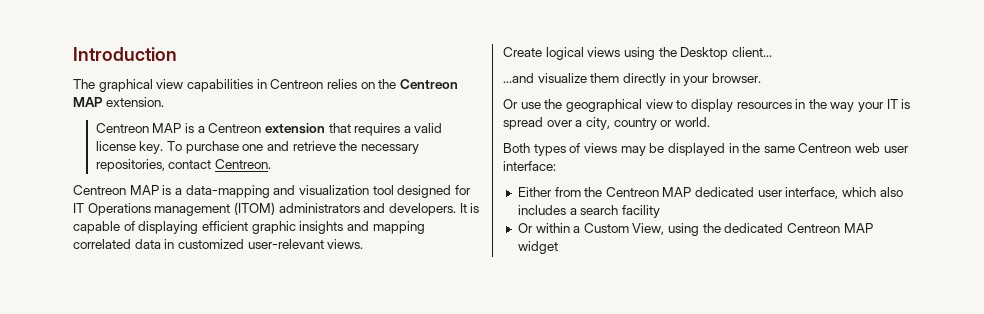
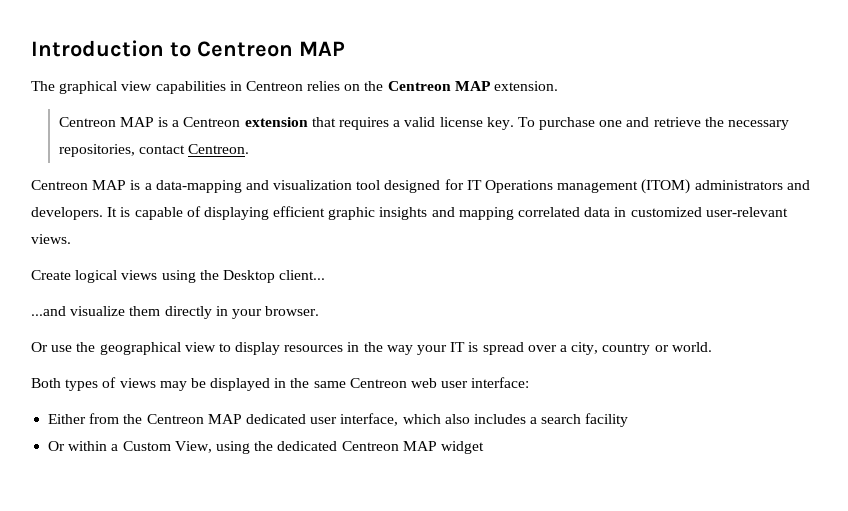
- Introduction
+ Introduction to Centreon MAP

